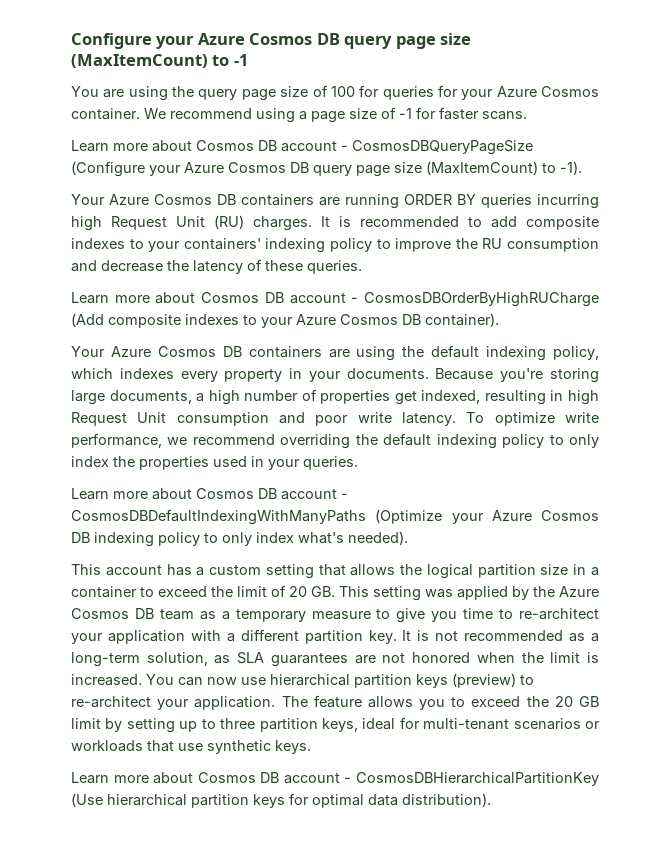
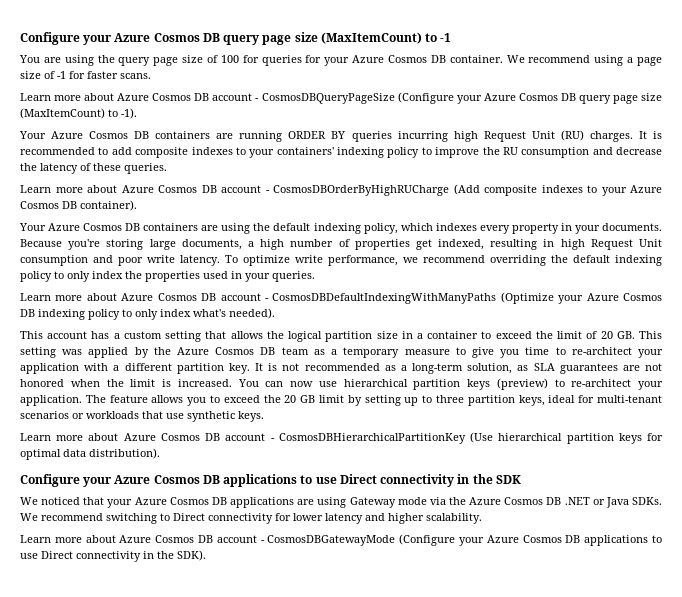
- You are using the query page size of 100 for queries for your Azure Cosmos container.
+ You are using the query page size of 100 for queries for your Azure Cosmos DB container.
- Learn more about Cosmos DB account - CosmosDBQueryPageSize (Configure your Azure Cosmos DB query page size (MaxItemCount) to -1).
+ Learn more about Azure Cosmos DB account - CosmosDBQueryPageSize (Configure your Azure Cosmos DB query page size (MaxItemCount) to -1).
- Learn more about Cosmos DB account - CosmosDBOrderByHighRUCharge (Add composite indexes to your Azure Cosmos DB container).
+ Learn more about Azure Cosmos DB account - CosmosDBOrderByHighRUCharge (Add composite indexes to your Azure Cosmos DB container).
- Learn more about Cosmos DB account - CosmosDBDefaultIndexingWithManyPaths (Optimize your Azure Cosmos DB indexing policy to only index what's needed).
+ Learn more about Azure Cosmos DB account - CosmosDBDefaultIndexingWithManyPaths (Optimize your Azure Cosmos DB indexing policy to only index what's needed).
- Learn more about Cosmos DB account - CosmosDBHierarchicalPartitionKey (Use hierarchical partition keys for optimal data distribution).
+ Learn more about Azure Cosmos DB account - CosmosDBHierarchicalPartitionKey (Use hierarchical partition keys for optimal data distribution).
+ Configure your Azure Cosmos DB applications to use Direct connectivity in the SDK
+ We noticed that your Azure Cosmos DB applications are using Gateway mode via the Azure Cosmos DB .NET or Java SDKs. We recommend switching to Direct connectivity for lower latency and higher scalability.
+ Learn more about Azure Cosmos DB account - CosmosDBGatewayMode (Configure your Azure Cosmos DB applications to use Direct connectivity in the SDK).

